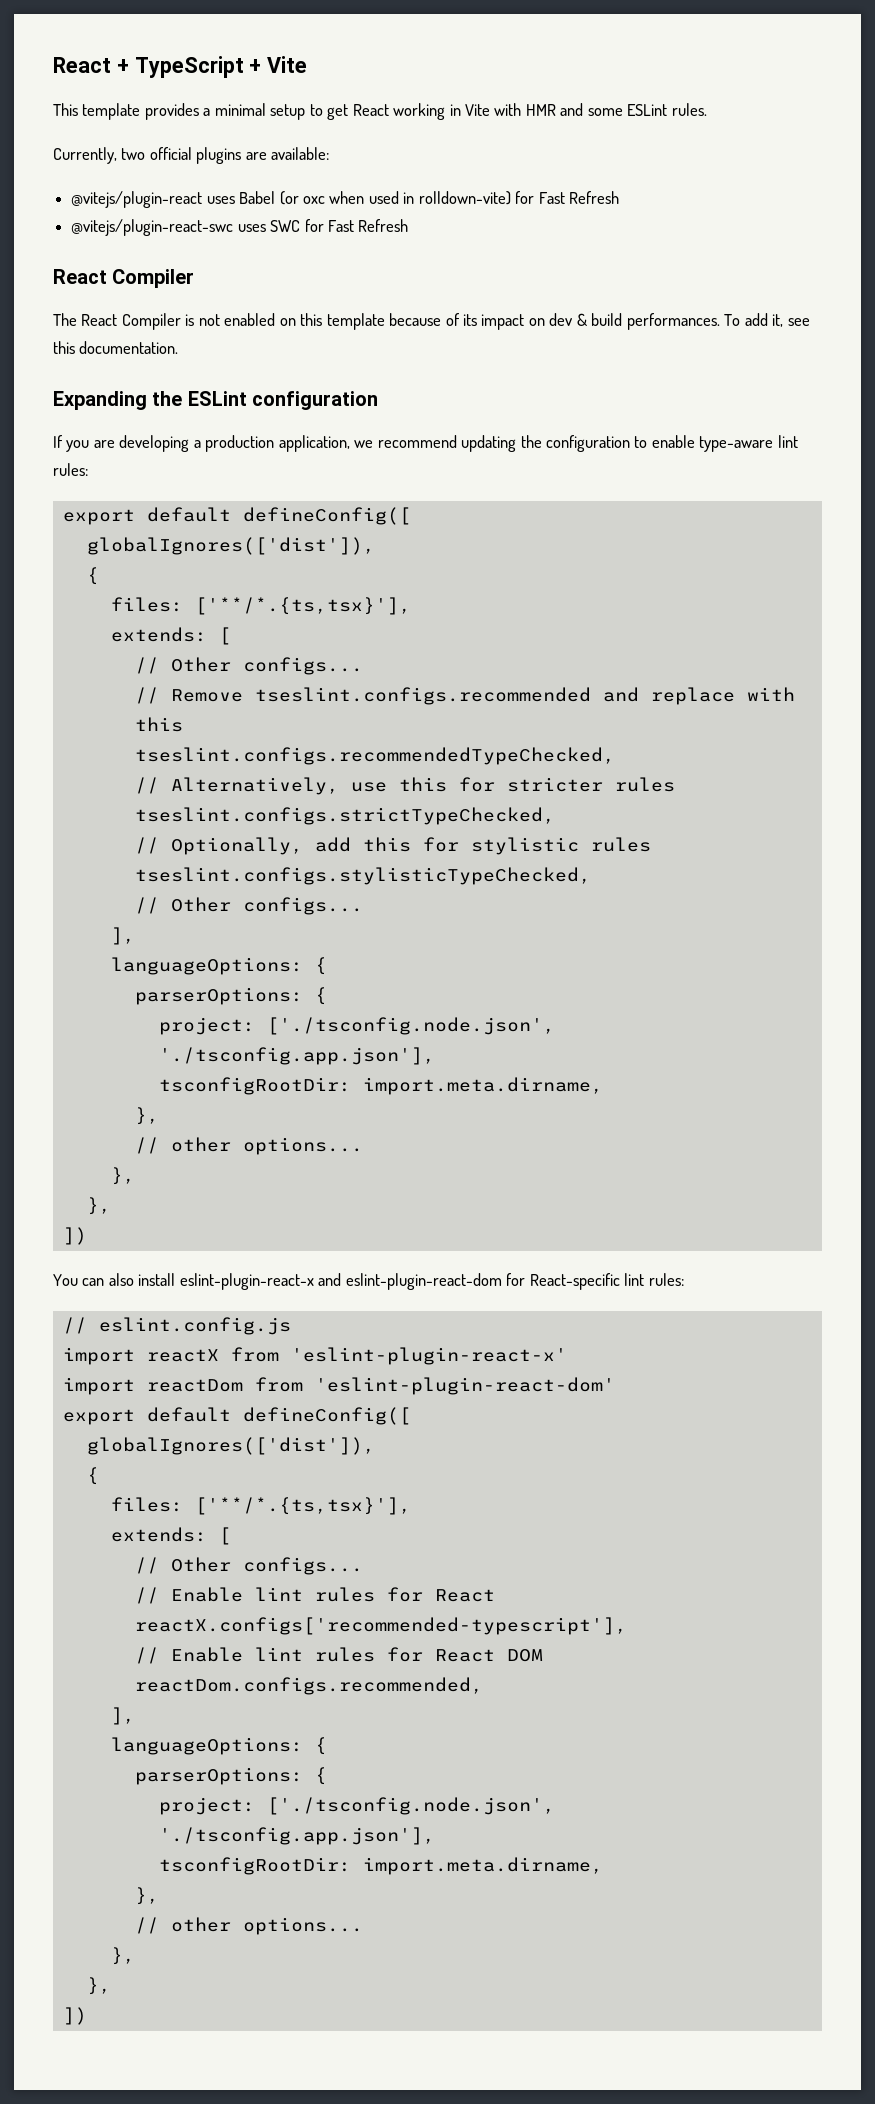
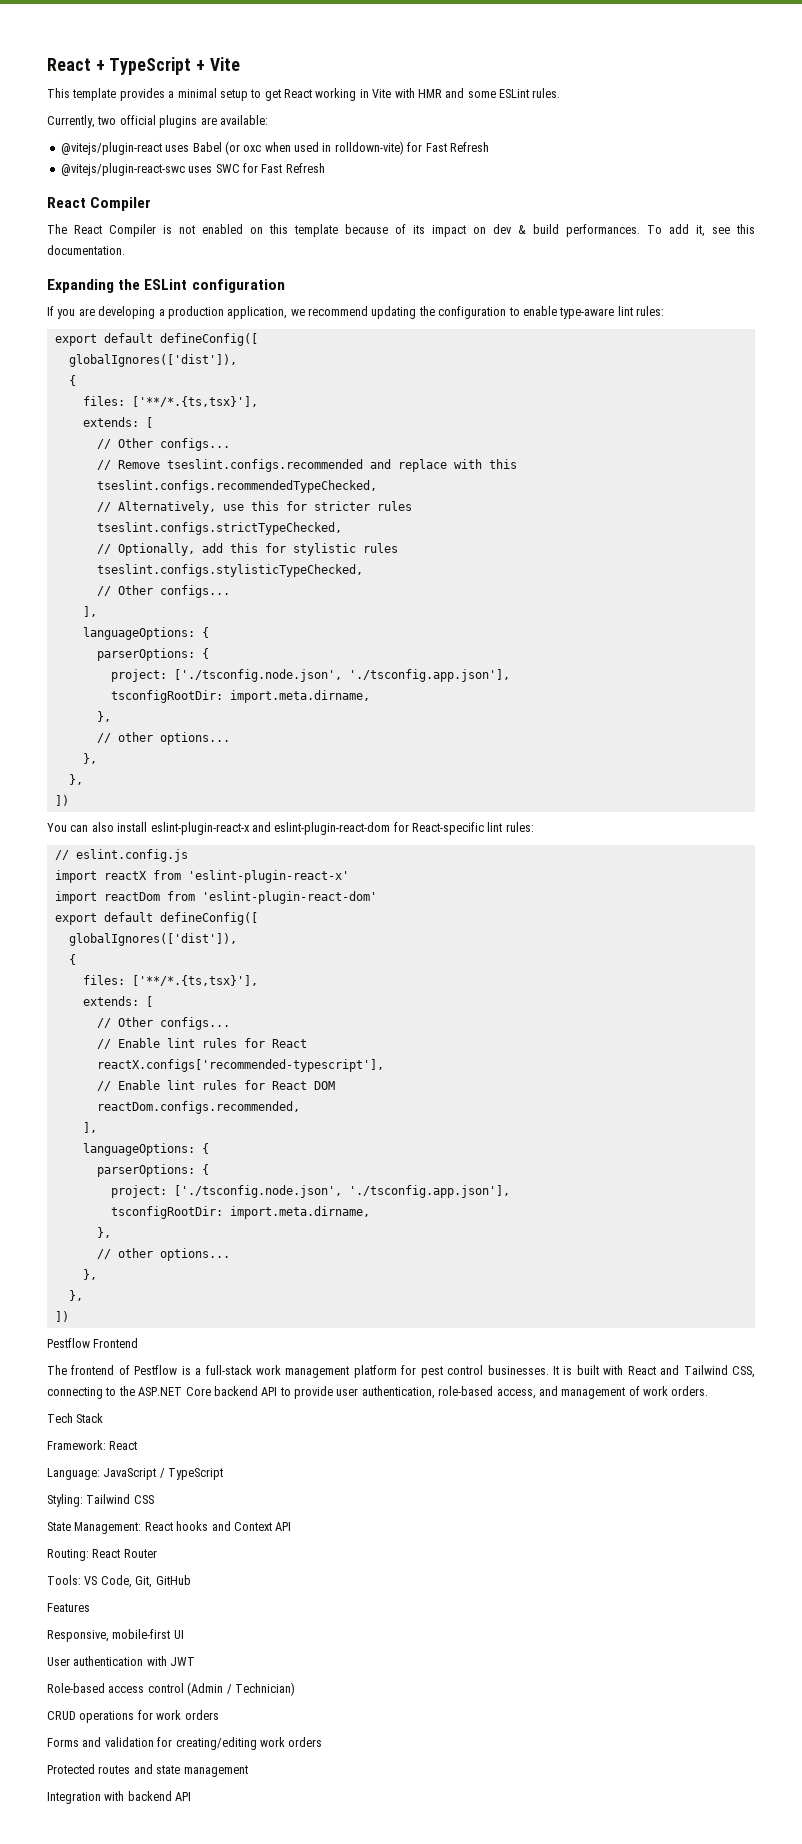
+ Pestflow Frontend
+ The frontend of Pestflow is a full-stack work management platform for pest control businesses. It is built with React and Tailwind CSS, connecting to the ASP.NET Core backend API to provide user authentication, role-based access, and management of work orders.
+ Tech Stack
+ Framework: React
+ Language: JavaScript / TypeScript
+ Styling: Tailwind CSS
+ State Management: React hooks and Context API
+ Routing: React Router
+ Tools: VS Code, Git, GitHub
+ Features
+ Responsive, mobile-first UI
+ User authentication with JWT
+ Role-based access control (Admin / Technician)
+ CRUD operations for work orders
+ Forms and validation for creating/editing work orders
+ Protected routes and state management
+ Integration with backend API

